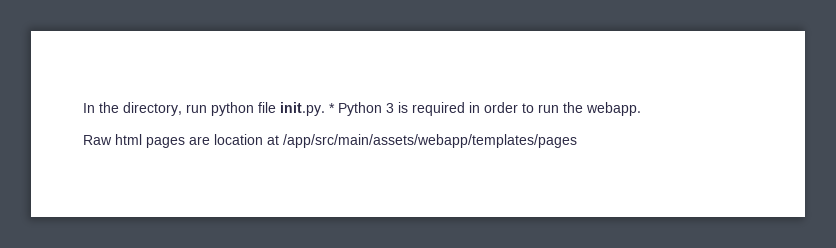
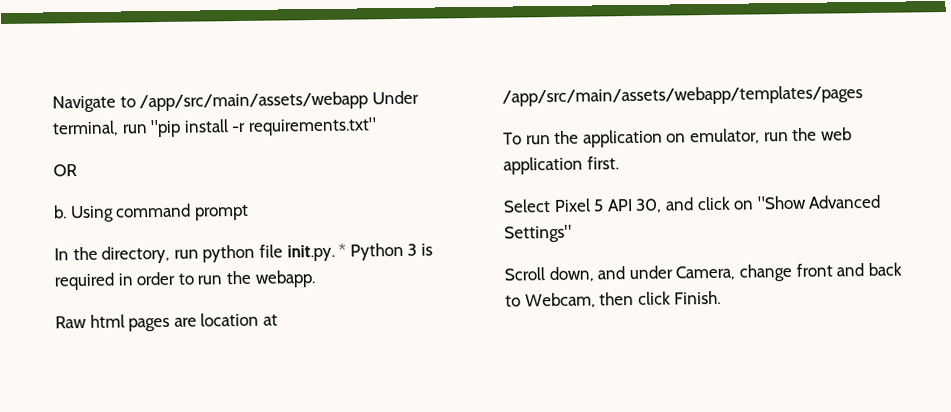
+ Navigate to /app/src/main/assets/webapp Under terminal, run "pip install -r requirements.txt"
+ OR
+ b. Using command prompt
+ To run the application on emulator, run the web application first.
+ Select Pixel 5 API 30, and click on "Show Advanced Settings"
+ Scroll down, and under Camera, change front and back to Webcam, then click Finish.

